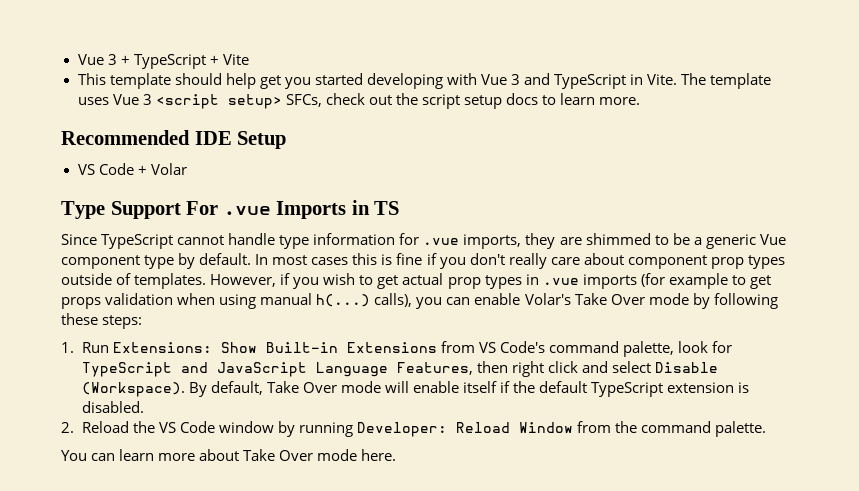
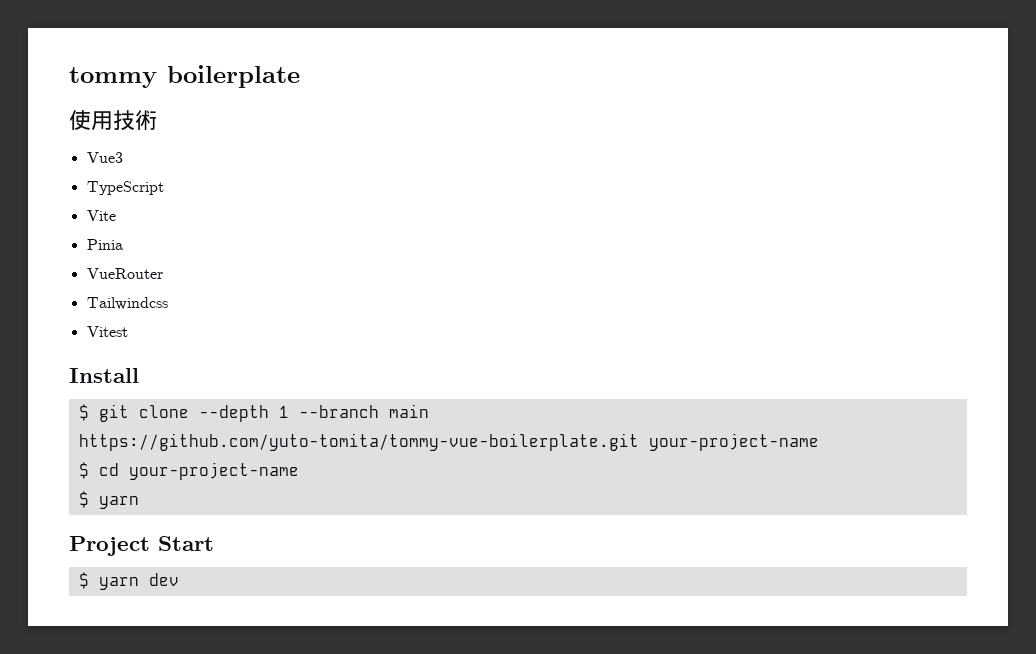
- Vue 3 + TypeScript + Vite
+ tommy boilerplate
+ 使用技術
+ Vue3
+ TypeScript
+ Vite
- This template should help get you started developing with Vue 3 and TypeScript in Vite. The template uses Vue 3 <script setup> SFCs, check out the script setup docs to learn more.
- Recommended IDE Setup
- VS Code + Volar
- Type Support For .vue Imports in TS
- Since TypeScript cannot handle type information for .vue imports, they are shimmed to be a generic Vue component type by default. In most cases this is fine if you don't really care about component prop types outside of templates. However, if you wish to get actual prop types in .vue imports (for example to get props validation when using manual h(...) calls), you can enable Volar's Take Over mode by following these steps:
- 1. Run Extensions: Show Built-in Extensions from VS Code's command palette, look for TypeScript and JavaScript Language Features, then right click and select Disable (Workspace). By default, Take Over mode will enable itself if the default TypeScript extension is disabled.
- 2. Reload the VS Code window by running Developer: Reload Window from the command palette.
- You can learn more about Take Over mode here.
+ Pinia
+ VueRouter
+ Tailwindcss
+ Vitest
+ Install
+ $ git clone --depth 1 --branch main https://github.com/yuto-tomita/tommy-vue-boilerplate.git your-project-name
+ $ cd your-project-name
+ $ yarn
+ Project Start
+ $ yarn dev

